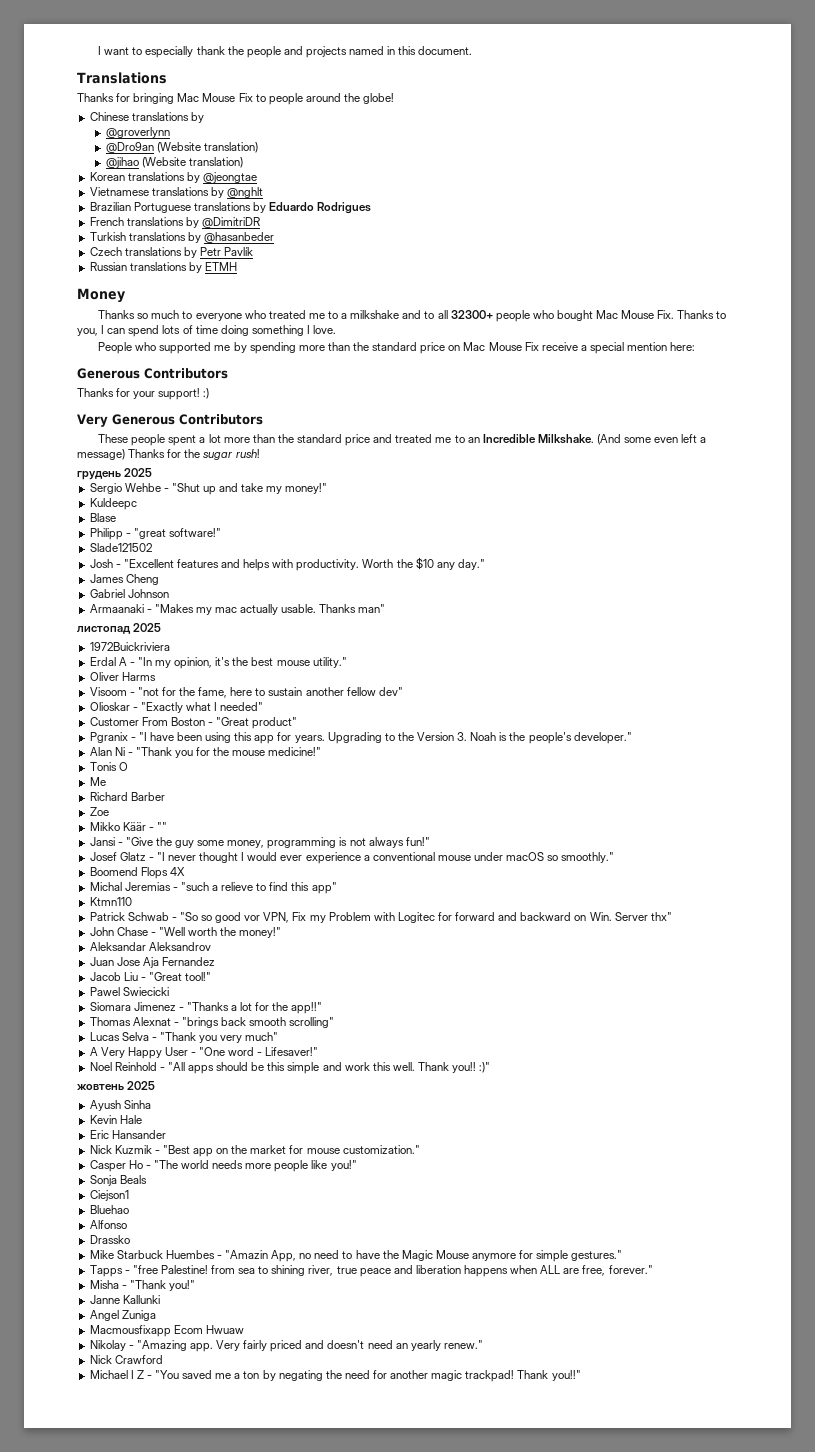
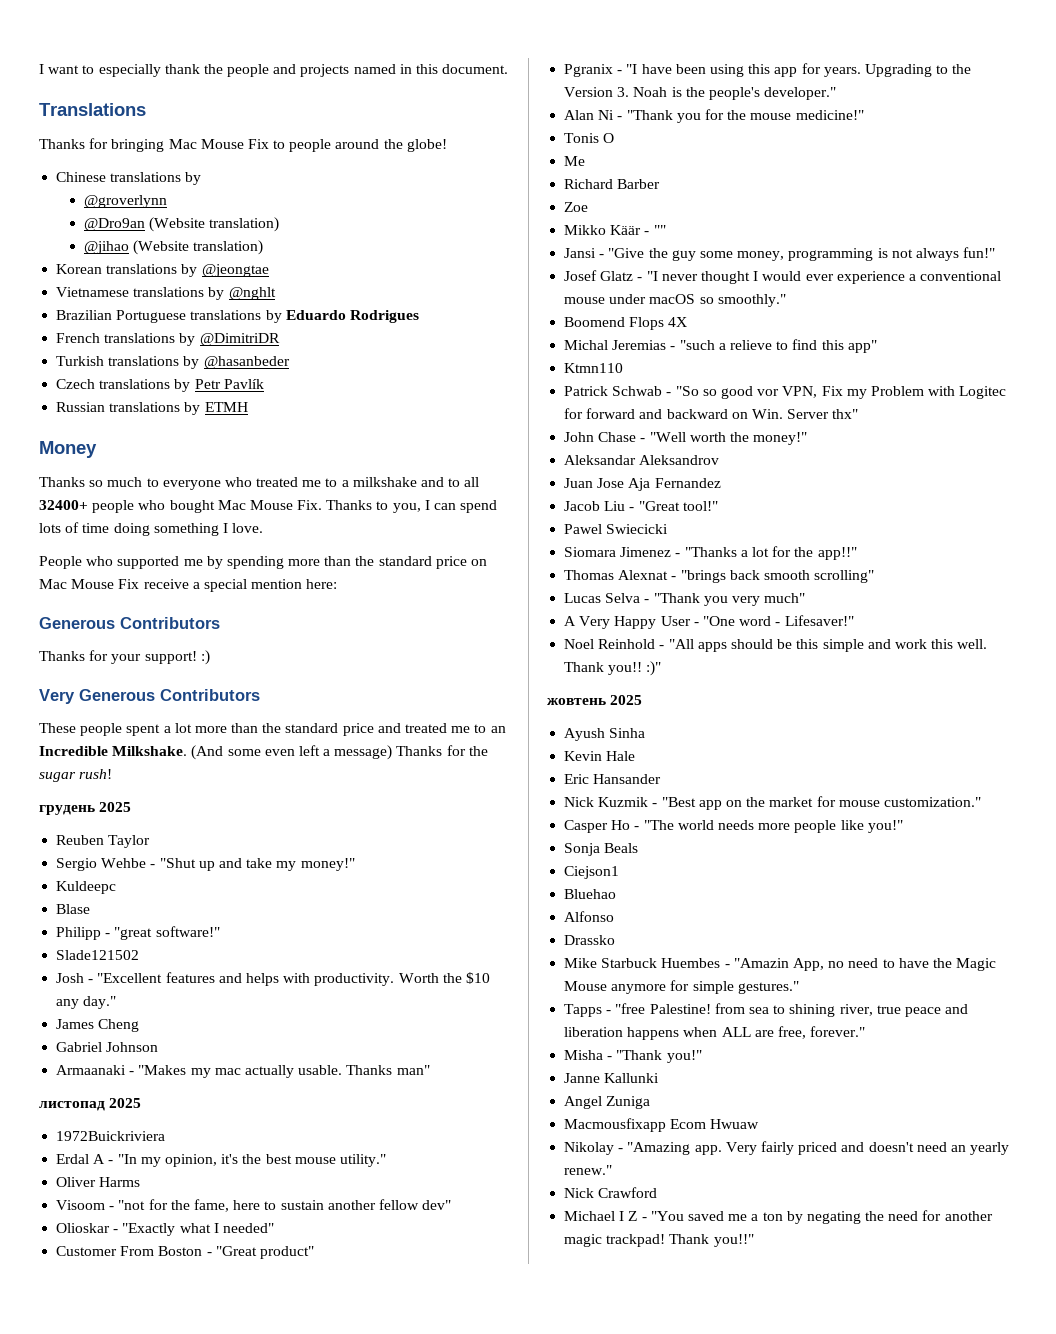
- Thanks so much to everyone who treated me to a milkshake and to all 32300+ people who bought Mac Mouse Fix. Thanks to you, I can spend lots of time doing something I love.
+ Thanks so much to everyone who treated me to a milkshake and to all 32400+ people who bought Mac Mouse Fix. Thanks to you, I can spend lots of time doing something I love.
+ Reuben Taylor

